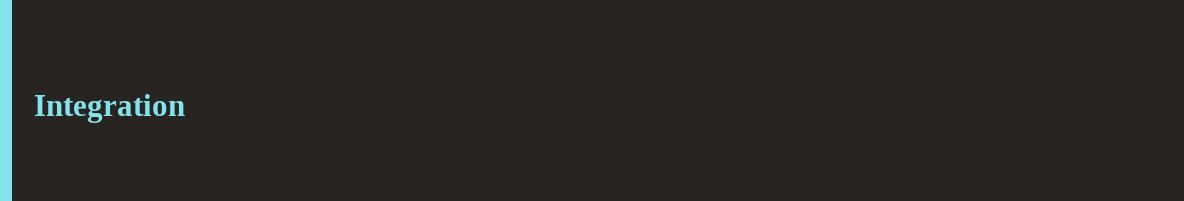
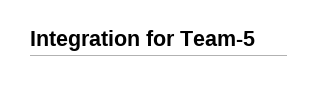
- Integration
+ Integration for Team-5

